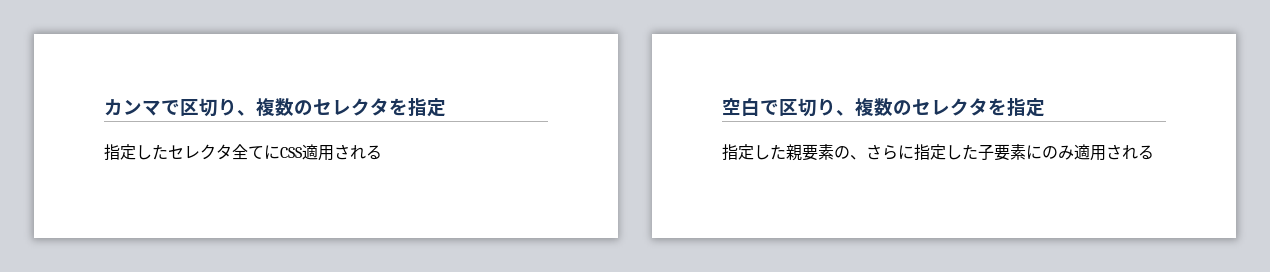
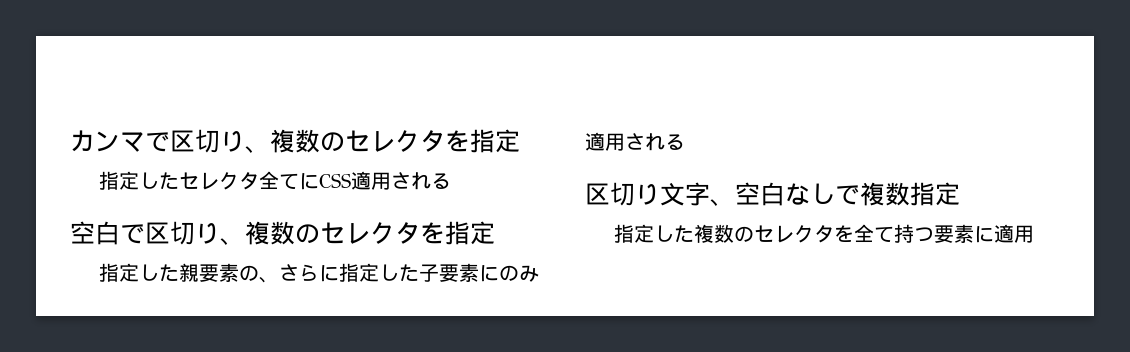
+ 区切り文字、空白なしで複数指定
+ 指定した複数のセレクタを全て持つ要素に適用

